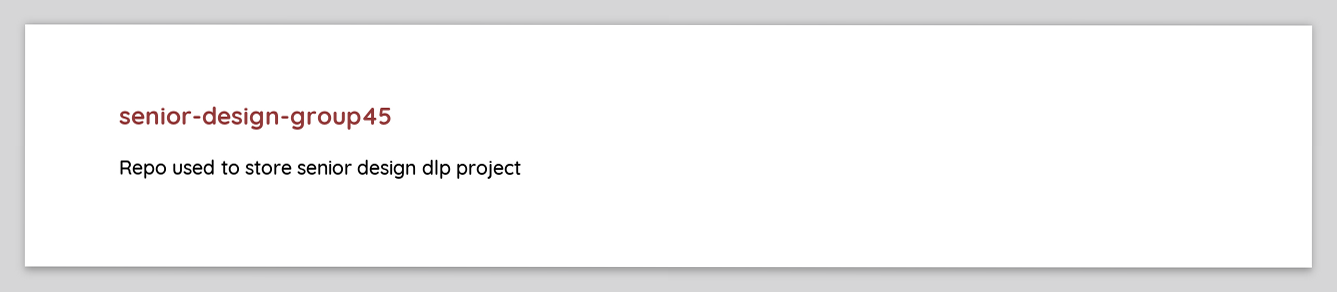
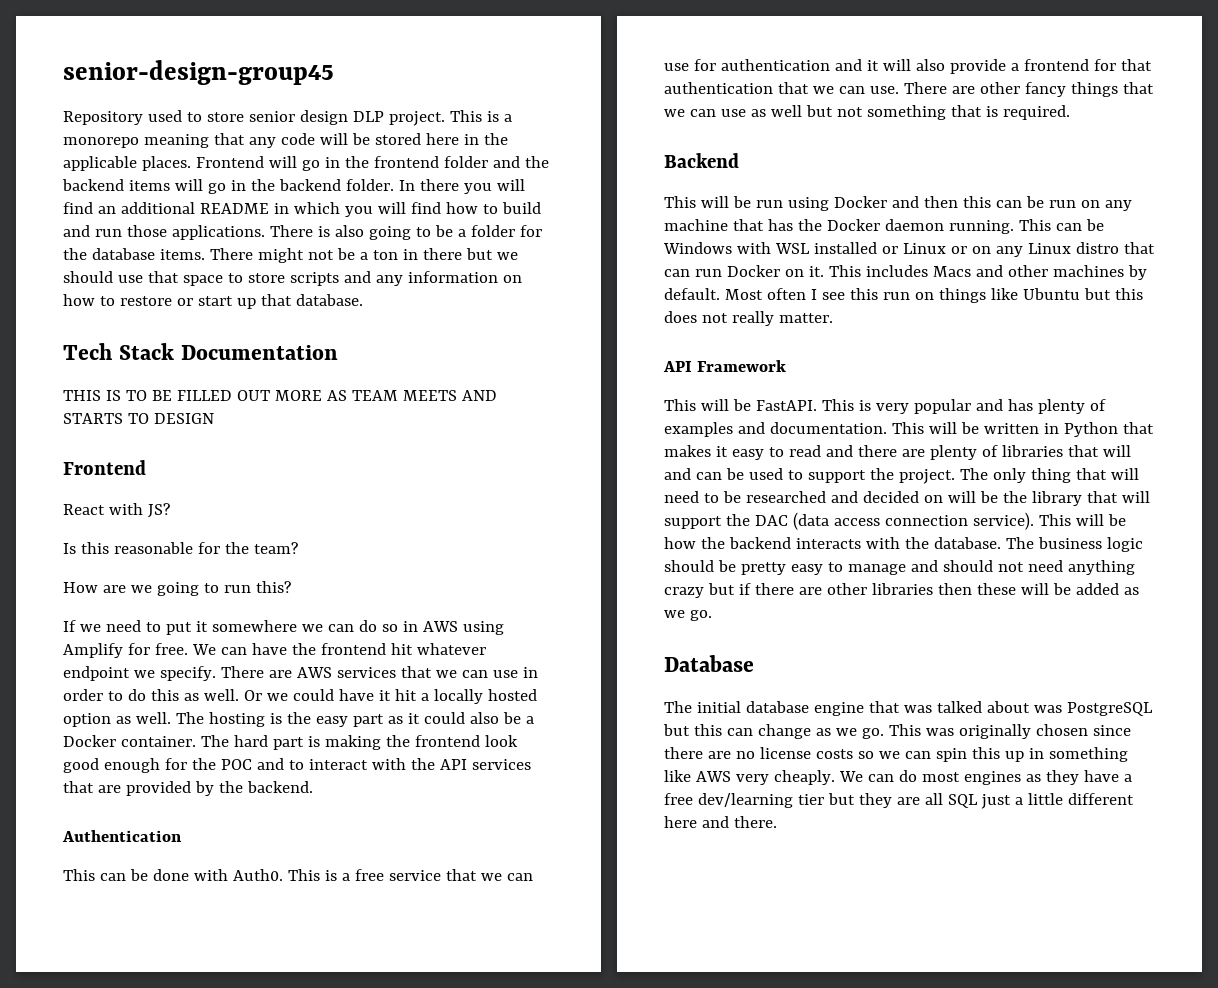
- Repo used to store senior design dlp project
+ Repository used to store senior design DLP project. This is a monorepo meaning that any code will be stored here in the applicable places. Frontend will go in the frontend folder and the backend items will go in the backend folder. In there you will find an additional README in which you will find how to build and run those applications. There is also going to be a folder for the database items. There might not be a ton in there but we should use that space to store scripts and any information on how to restore or start up that database.
+ Tech Stack Documentation
+ THIS IS TO BE FILLED OUT MORE AS TEAM MEETS AND STARTS TO DESIGN
+ Frontend
+ React with JS?
+ Is this reasonable for the team?
+ How are we going to run this?
+ If we need to put it somewhere we can do so in AWS using Amplify for free. We can have the frontend hit whatever endpoint we specify. There are AWS services that we can use in order to do this as well. Or we could have it hit a locally hosted option as well. The hosting is the easy part as it could also be a Docker container. The hard part is making the frontend look good enough for the POC and to interact with the API services that are provided by the backend.
+ Authentication
+ This can be done with Auth0. This is a free service that we can use for authentication and it will also provide a frontend for that authentication that we can use. There are other fancy things that we can use as well but not something that is required.
+ Backend
+ This will be run using Docker and then this can be run on any machine that has the Docker daemon running. This can be Windows with WSL installed or Linux or on any Linux distro that can run Docker on it. This includes Macs and other machines by default. Most often I see this run on things like Ubuntu but this does not really matter.
+ API Framework
+ This will be FastAPI. This is very popular and has plenty of examples and documentation. This will be written in Python that makes it easy to read and there are plenty of libraries that will and can be used to support the project. The only thing that will need to be researched and decided on will be the library that will support the DAC (data access connection service). This will be how the backend interacts with the database. The business logic should be pretty easy to manage and should not need anything crazy but if there are other libraries then these will be added as we go.
+ Database
+ The initial database engine that was talked about was PostgreSQL but this can change as we go. This was originally chosen since there are no license costs so we can spin this up in something like AWS very cheaply. We can do most engines as they have a free dev/learning tier but they are all SQL just a little different here and there.

